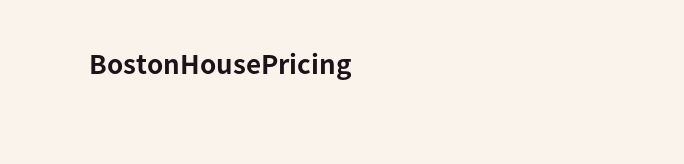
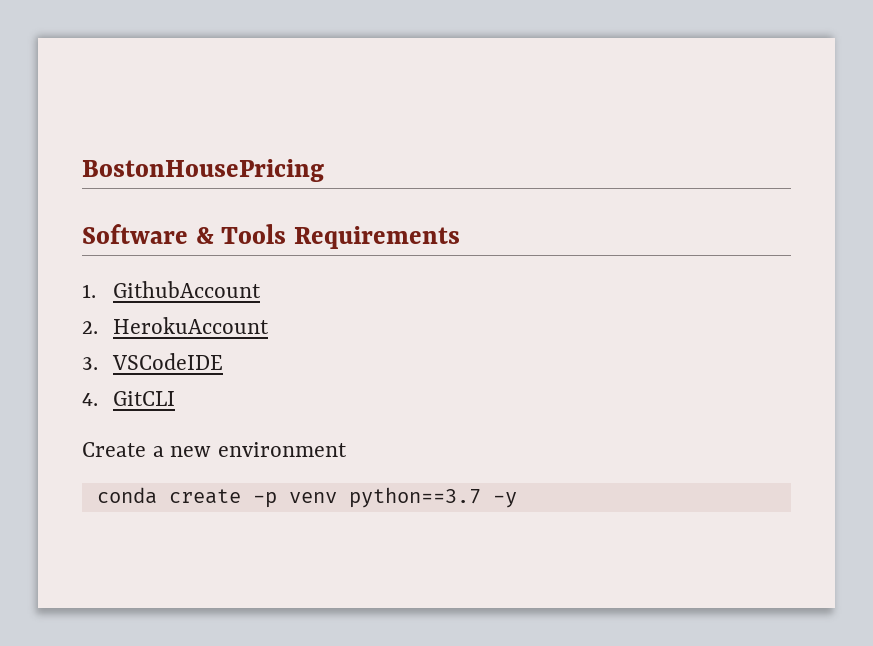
+ Software & Tools Requirements
+ 1. GithubAccount
+ 2. HerokuAccount
+ 3. VSCodeIDE
+ 4. GitCLI
+ Create a new environment
+ conda create -p venv python==3.7 -y

